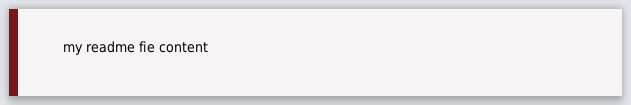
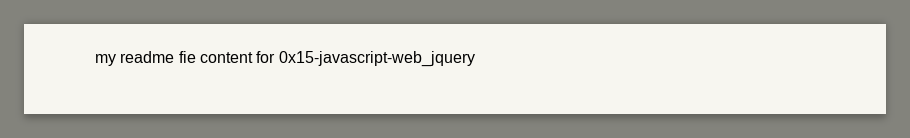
- my readme fie content
+ my readme fie content for 0x15-javascript-web_jquery

